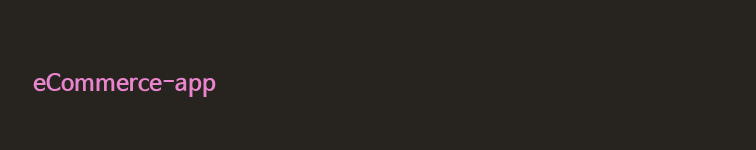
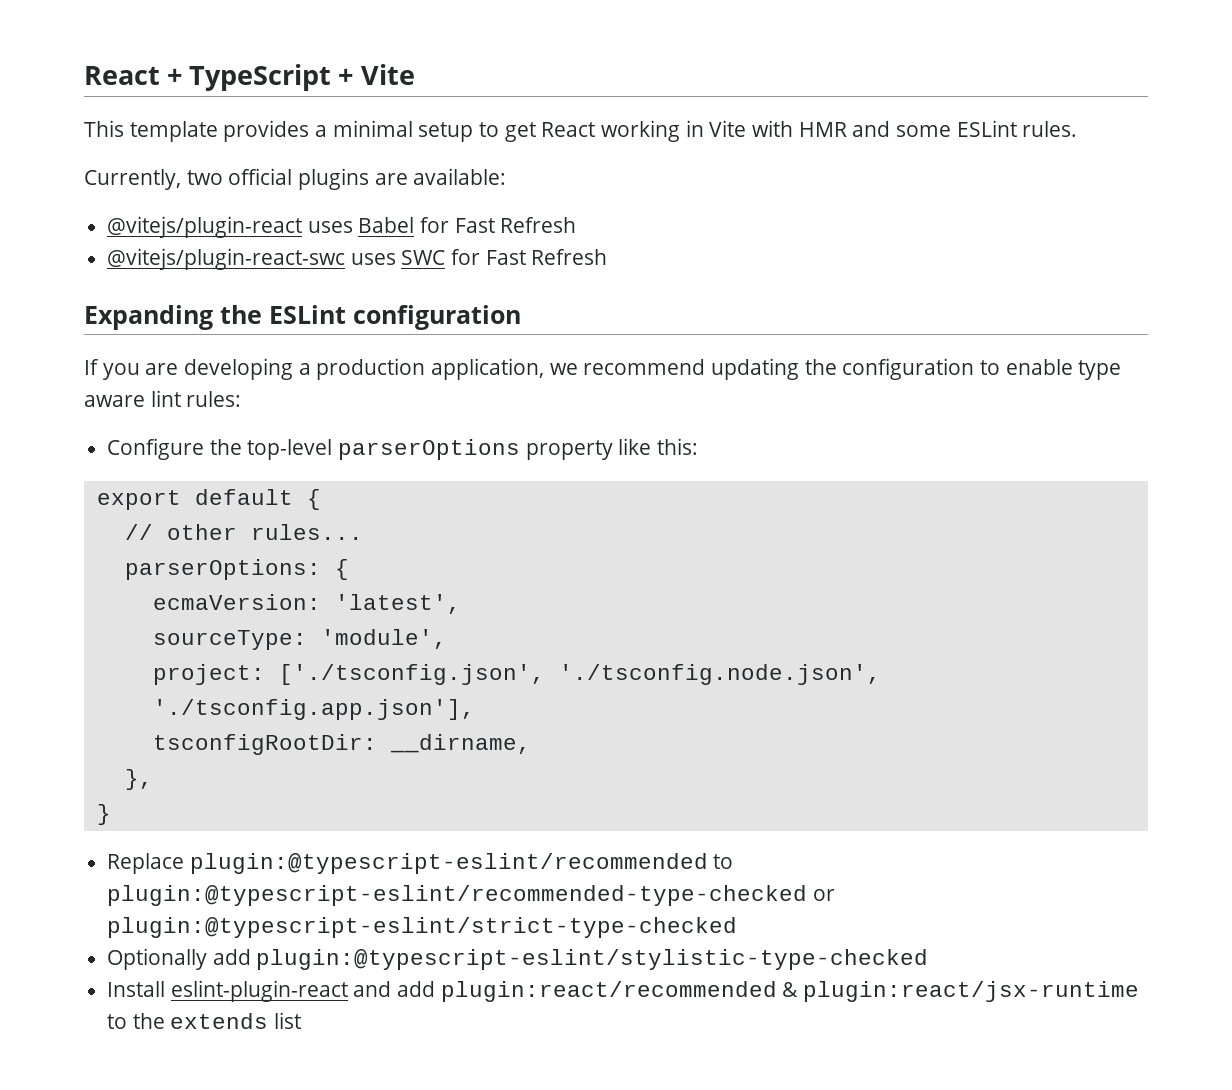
- eCommerce-app
+ React + TypeScript + Vite
+ This template provides a minimal setup to get React working in Vite with HMR and some ESLint rules.
+ Currently, two official plugins are available:
+ @vitejs/plugin-react uses Babel for Fast Refresh
+ @vitejs/plugin-react-swc uses SWC for Fast Refresh
+ Expanding the ESLint configuration
+ If you are developing a production application, we recommend updating the configuration to enable type aware lint rules:
+ Configure the top-level parserOptions property like this:
+ export default {
+ // other rules...
+ parserOptions: {
+ ecmaVersion: 'latest',
+ sourceType: 'module',
+ project: ['./tsconfig.json', './tsconfig.node.json', './tsconfig.app.json'],
+ tsconfigRootDir: __dirname,
+ },
+ }
+ Replace plugin:@typescript-eslint/recommended to plugin:@typescript-eslint/recommended-type-checked or plugin:@typescript-eslint/strict-type-checked
+ Optionally add plugin:@typescript-eslint/stylistic-type-checked
+ Install eslint-plugin-react and add plugin:react/recommended & plugin:react/jsx-runtime to the extends list

